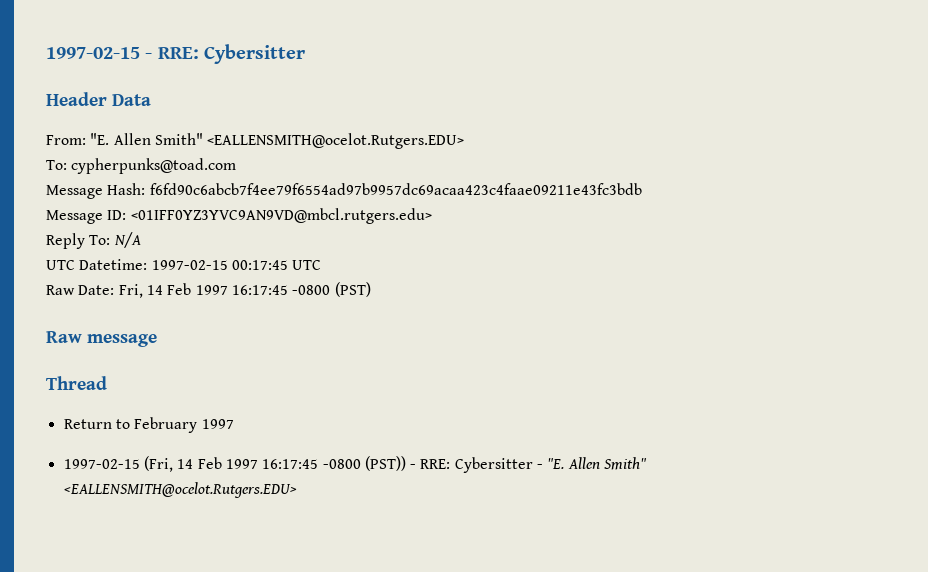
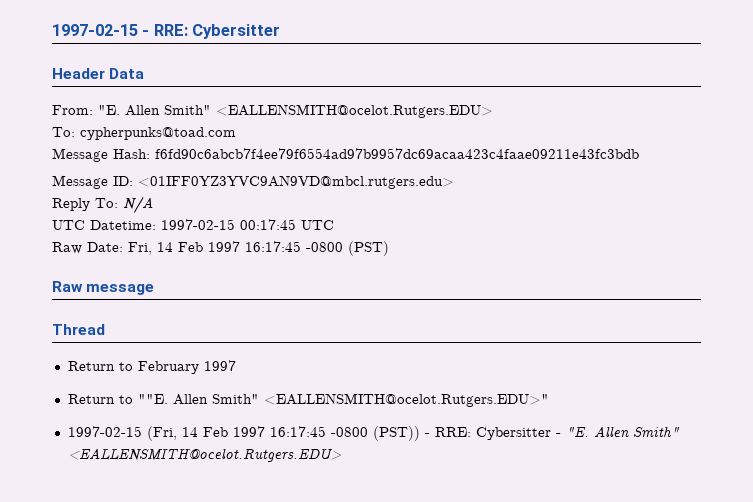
+ Return to ""E. Allen Smith" <EALLENSMITH@ocelot.Rutgers.EDU>"

